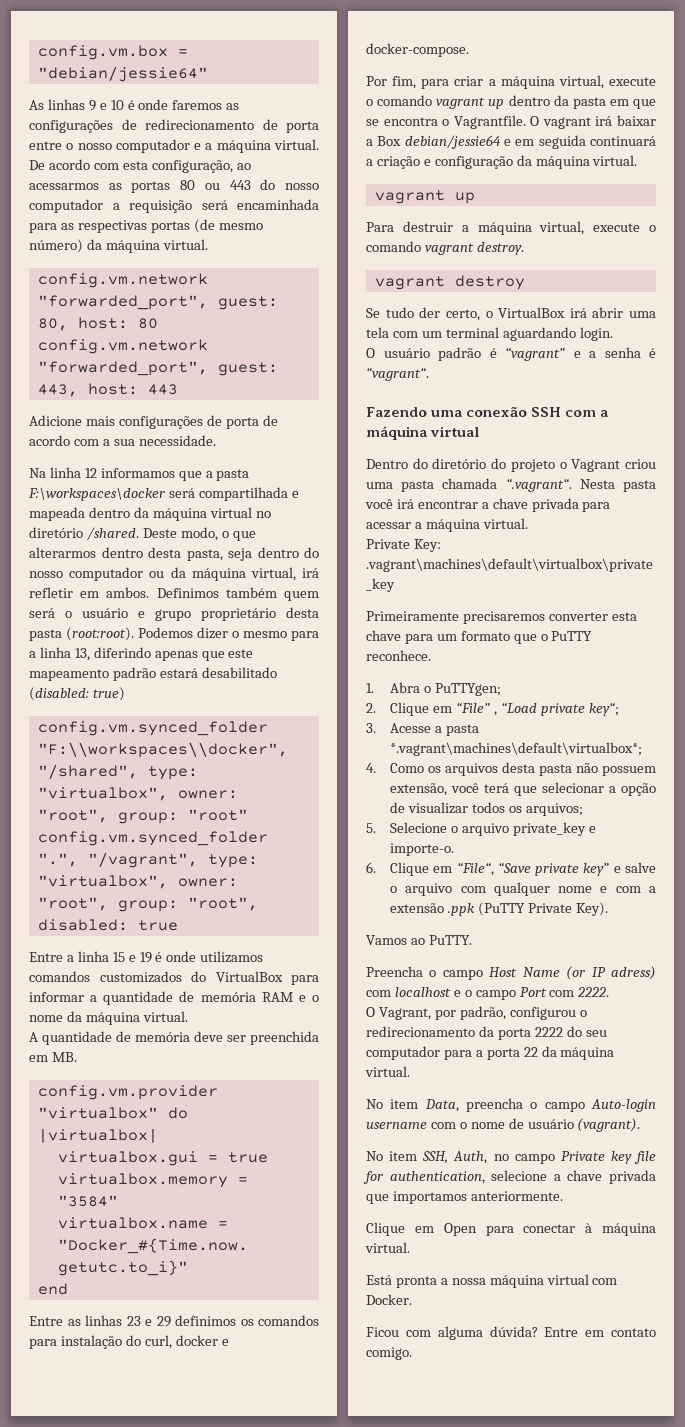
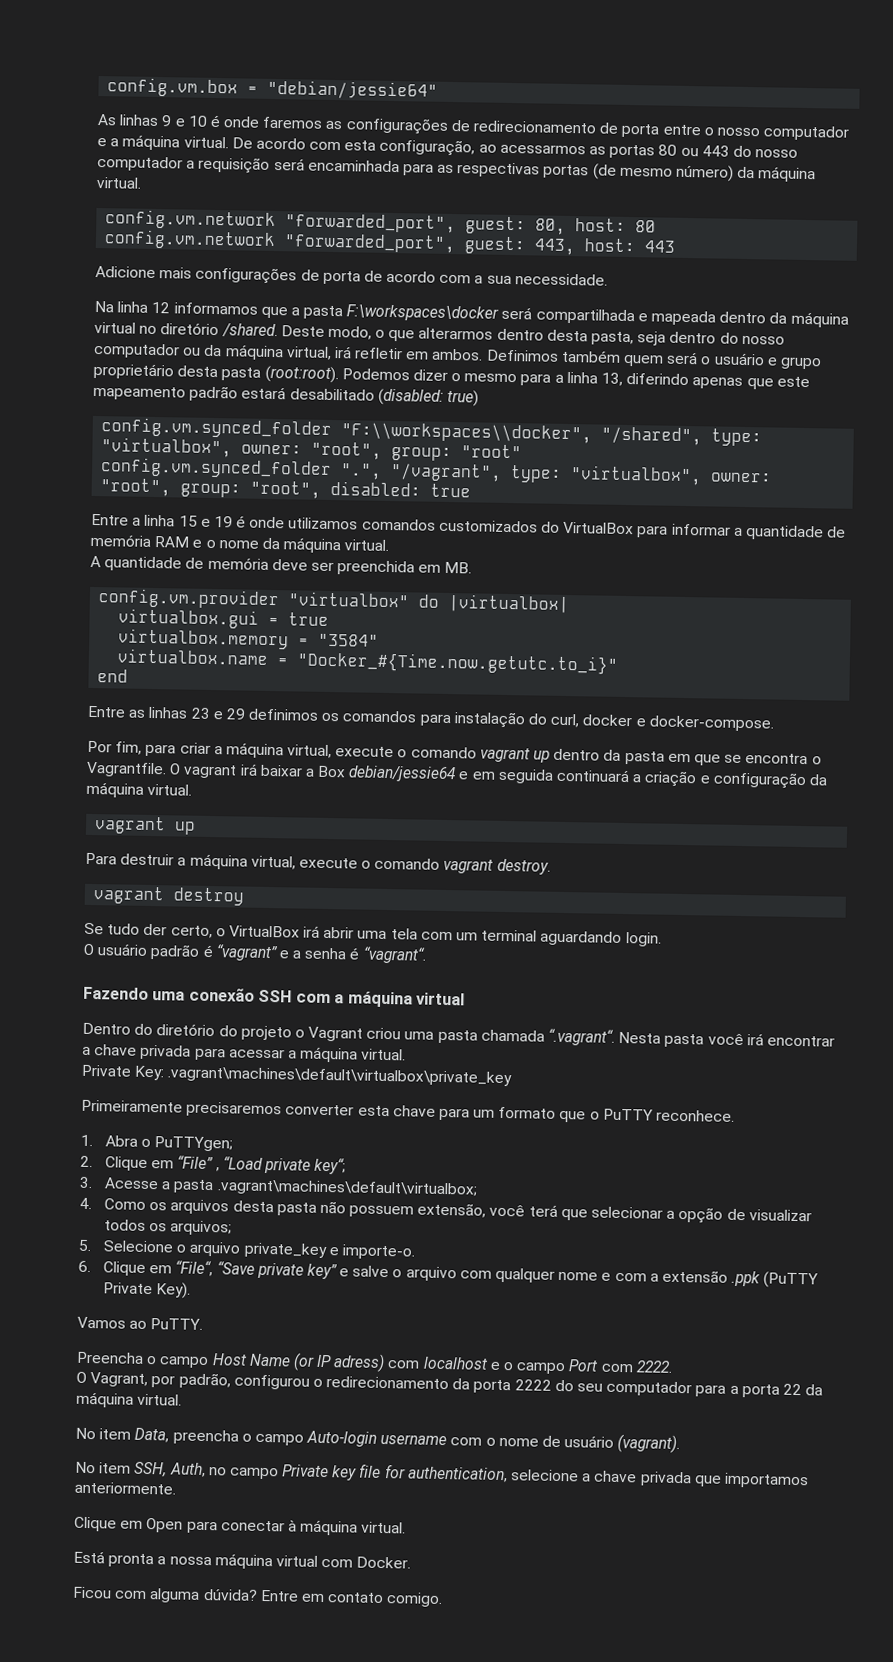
- 3. Acesse a pasta *.vagrant\machines\default\virtualbox*;
+ 3. Acesse a pasta .vagrant\machines\default\virtualbox;

